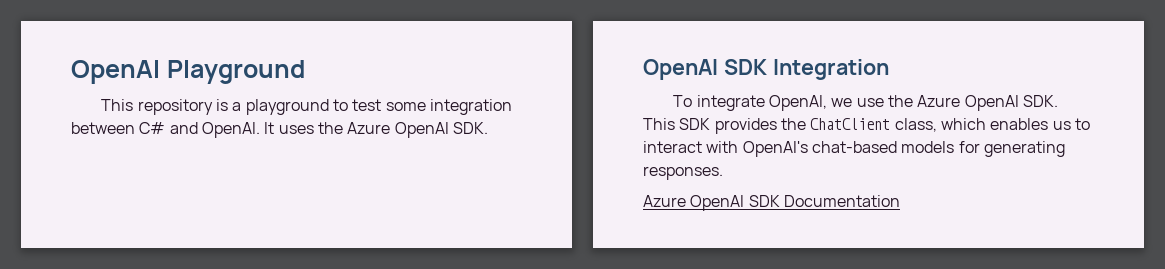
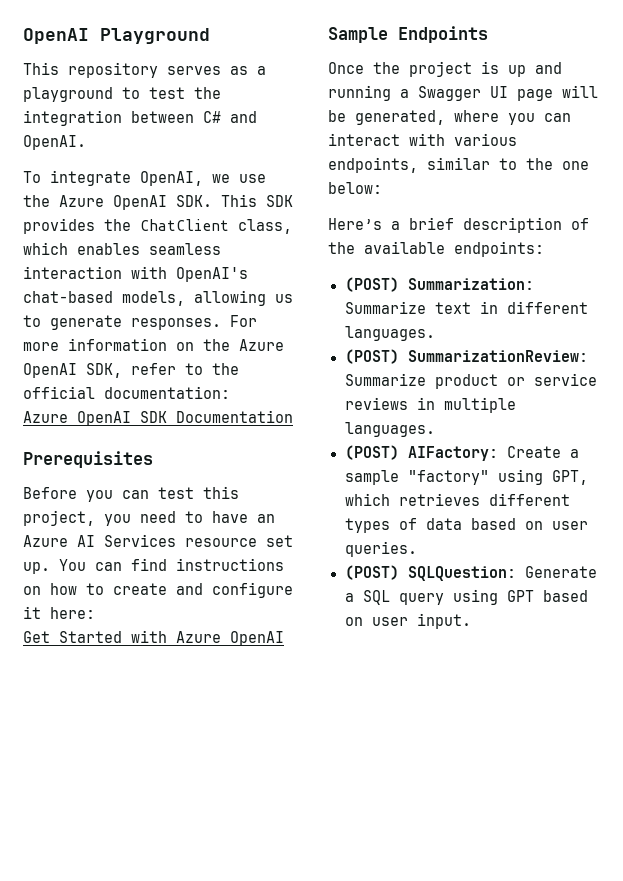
- This repository is a playground to test some integration between C# and OpenAI. It uses the Azure OpenAI SDK.
- OpenAI SDK Integration
+ This repository serves as a playground to test the integration between C# and OpenAI.
- To integrate OpenAI, we use the Azure OpenAI SDK. This SDK provides the ChatClient class, which enables us to interact with OpenAI's chat-based models for generating responses.
+ To integrate OpenAI, we use the Azure OpenAI SDK. This SDK provides the ChatClient class, which enables seamless interaction with OpenAI's chat-based models, allowing us to generate responses. For more information on the Azure OpenAI SDK, refer to the official documentation:
  Azure OpenAI SDK Documentation
+ Prerequisites
+ Before you can test this project, you need to have an Azure AI Services resource set up. You can find instructions on how to create and configure it here:
+ Get Started with Azure OpenAI
+ Sample Endpoints
+ Once the project is up and running a Swagger UI page will be generated, where you can interact with various endpoints, similar to the one below:
+ Here’s a brief description of the available endpoints:
+ (POST) Summarization: Summarize text in different languages.
+ (POST) SummarizationReview: Summarize product or service reviews in multiple languages.
+ (POST) AIFactory: Create a sample "factory" using GPT, which retrieves different types of data based on user queries.
+ (POST) SQLQuestion: Generate a SQL query using GPT based on user input.

